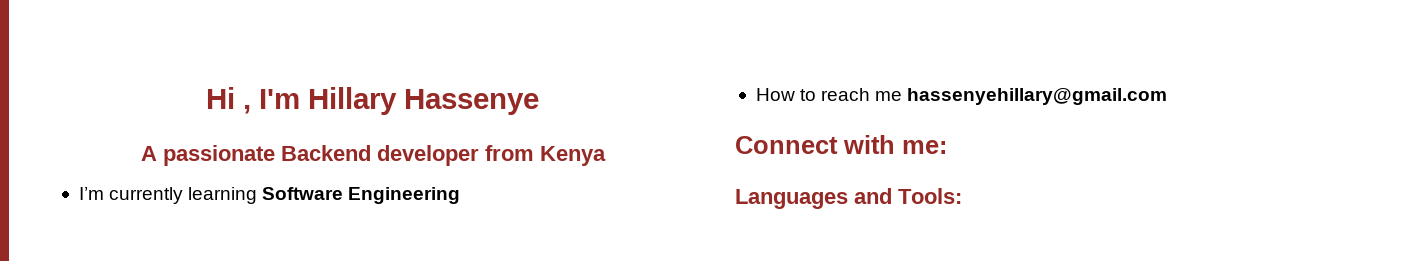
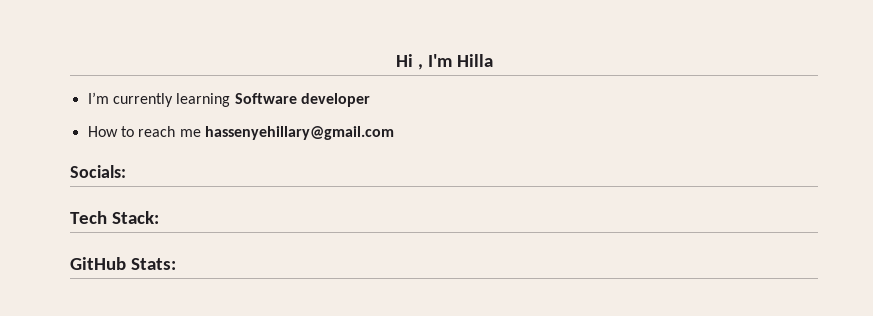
- Hi , I'm Hillary Hassenye
- A passionate Backend developer from Kenya
+ Hi , I'm Hilla
- I’m currently learning Software Engineering
+ I’m currently learning Software developer
- Connect with me:
- Languages and Tools:
+ Socials:
+ Tech Stack:
+ GitHub Stats:

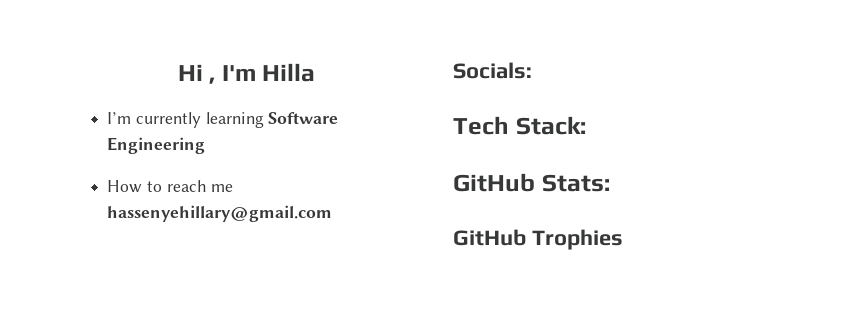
- I’m currently learning Software developer
+ I’m currently learning Software Engineering
+ GitHub Trophies

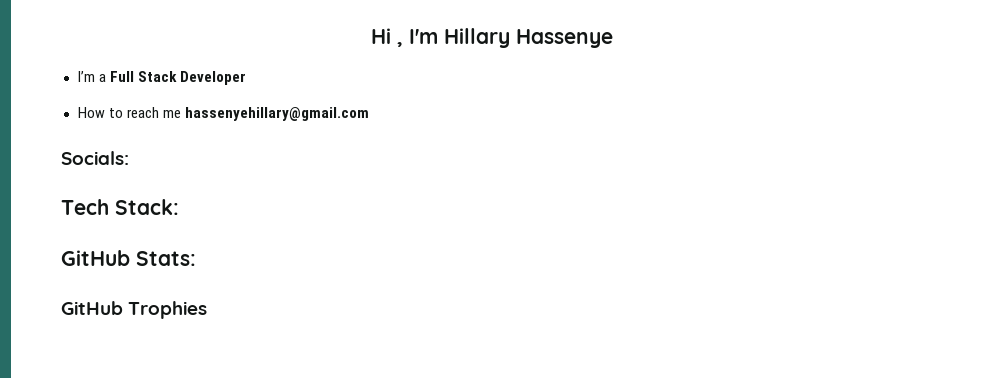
- Hi , I'm Hilla
- I’m currently learning Software Engineering
+ Hi , I'm Hillary Hassenye
+ I’m a Full Stack Developer

